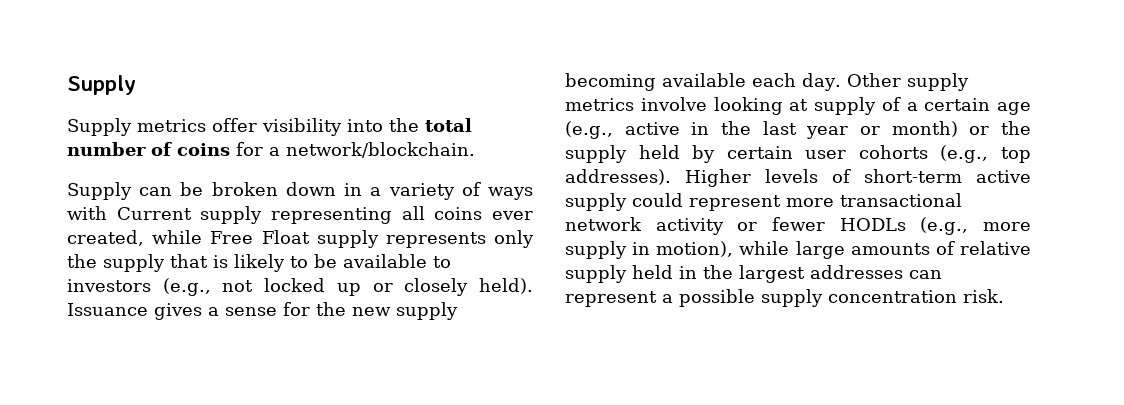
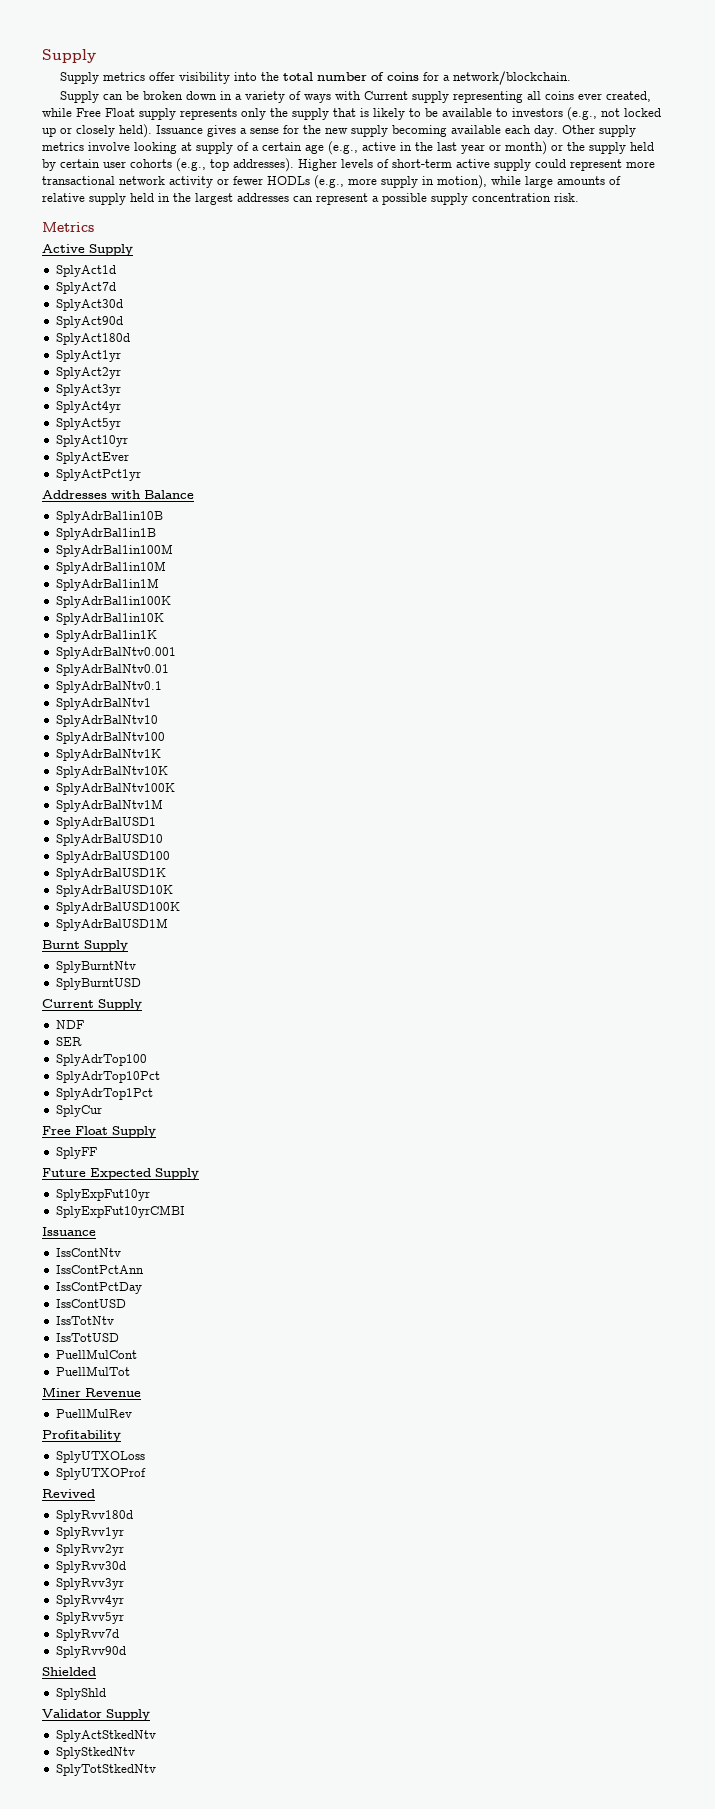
+ Metrics
+ Active Supply
+ SplyAct1d
+ SplyAct7d
+ SplyAct30d
+ SplyAct90d
+ SplyAct180d
+ SplyAct1yr
+ SplyAct2yr
+ SplyAct3yr
+ SplyAct4yr
+ SplyAct5yr
+ SplyAct10yr
+ SplyActEver
+ SplyActPct1yr
+ Addresses with Balance
+ SplyAdrBal1in10B
+ SplyAdrBal1in1B
+ SplyAdrBal1in100M
+ SplyAdrBal1in10M
+ SplyAdrBal1in1M
+ SplyAdrBal1in100K
+ SplyAdrBal1in10K
+ SplyAdrBal1in1K
+ SplyAdrBalNtv0.001
+ SplyAdrBalNtv0.01
+ SplyAdrBalNtv0.1
+ SplyAdrBalNtv1
+ SplyAdrBalNtv10
+ SplyAdrBalNtv100
+ SplyAdrBalNtv1K
+ SplyAdrBalNtv10K
+ SplyAdrBalNtv100K
+ SplyAdrBalNtv1M
+ SplyAdrBalUSD1
+ SplyAdrBalUSD10
+ SplyAdrBalUSD100
+ SplyAdrBalUSD1K
+ SplyAdrBalUSD10K
+ SplyAdrBalUSD100K
+ SplyAdrBalUSD1M
+ Burnt Supply
+ SplyBurntNtv
+ SplyBurntUSD
+ Current Supply
+ NDF
+ SER
+ SplyAdrTop100
+ SplyAdrTop10Pct
+ SplyAdrTop1Pct
+ SplyCur
+ Free Float Supply
+ SplyFF
+ Future Expected Supply
+ SplyExpFut10yr
+ SplyExpFut10yrCMBI
+ Issuance
+ IssContNtv
+ IssContPctAnn
+ IssContPctDay
+ IssContUSD
+ IssTotNtv
+ IssTotUSD
+ PuellMulCont
+ PuellMulTot
+ Miner Revenue
+ PuellMulRev
+ Profitability
+ SplyUTXOLoss
+ SplyUTXOProf
+ Revived
+ SplyRvv180d
+ SplyRvv1yr
+ SplyRvv2yr
+ SplyRvv30d
+ SplyRvv3yr
+ SplyRvv4yr
+ SplyRvv5yr
+ SplyRvv7d
+ SplyRvv90d
+ Shielded
+ SplyShld
+ Validator Supply
+ SplyActStkedNtv
+ SplyStkedNtv
+ SplyTotStkedNtv

